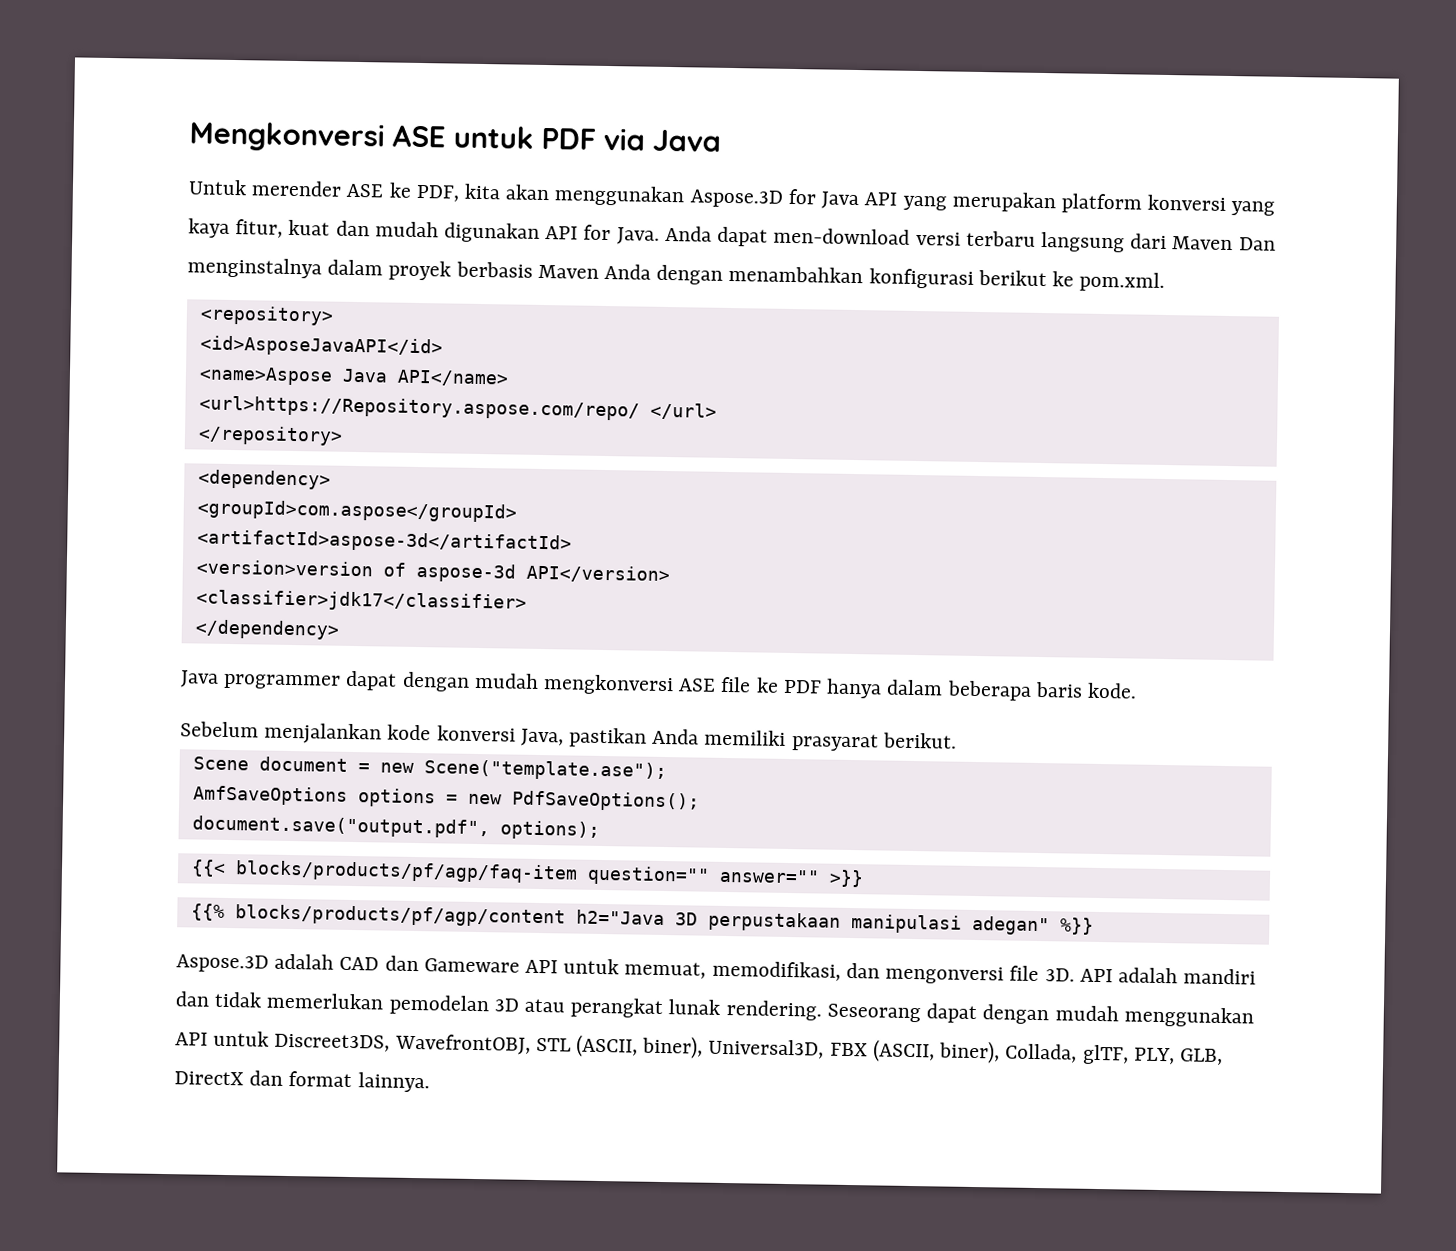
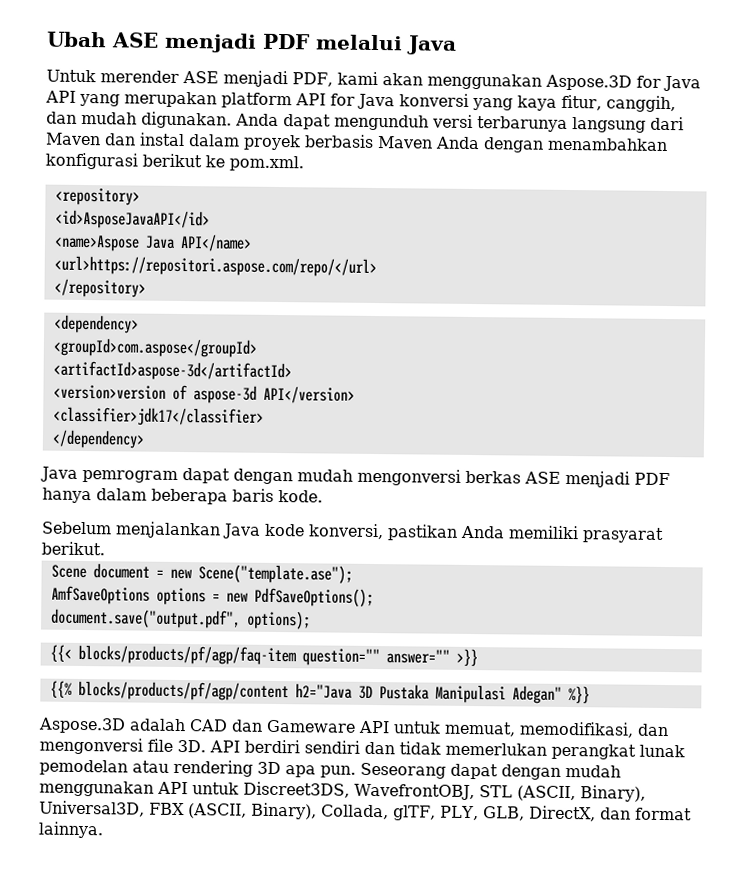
- Mengkonversi ASE untuk PDF via Java
+ Ubah ASE menjadi PDF melalui Java
- Untuk merender ASE ke PDF, kita akan menggunakan Aspose.3D for Java API yang merupakan platform konversi yang kaya fitur, kuat dan mudah digunakan API for Java. Anda dapat men-download versi terbaru langsung dari Maven Dan menginstalnya dalam proyek berbasis Maven Anda dengan menambahkan konfigurasi berikut ke pom.xml.
+ Untuk merender ASE menjadi PDF, kami akan menggunakan Aspose.3D for Java API yang merupakan platform API for Java konversi yang kaya fitur, canggih, dan mudah digunakan. Anda dapat mengunduh versi terbarunya langsung dari Maven dan instal dalam proyek berbasis Maven Anda dengan menambahkan konfigurasi berikut ke pom.xml.
- <url>https://Repository.aspose.com/repo/ </url>
+ <url>https://repositori.aspose.com/repo/</url>
- Java programmer dapat dengan mudah mengkonversi ASE file ke PDF hanya dalam beberapa baris kode.
+ Java pemrogram dapat dengan mudah mengonversi berkas ASE menjadi PDF hanya dalam beberapa baris kode.
- Sebelum menjalankan kode konversi Java, pastikan Anda memiliki prasyarat berikut.
+ Sebelum menjalankan Java kode konversi, pastikan Anda memiliki prasyarat berikut.
- {{% blocks/products/pf/agp/content h2="Java 3D perpustakaan manipulasi adegan" %}}
+ {{% blocks/products/pf/agp/content h2="Java 3D Pustaka Manipulasi Adegan" %}}
- API adalah mandiri dan tidak memerlukan pemodelan 3D atau perangkat lunak rendering.
+ API berdiri sendiri dan tidak memerlukan perangkat lunak pemodelan atau rendering 3D apa pun.
- Seseorang dapat dengan mudah menggunakan API untuk Discreet3DS, WavefrontOBJ, STL (ASCII, biner), Universal3D, FBX (ASCII, biner), Collada, glTF, PLY, GLB, DirectX dan format lainnya.
+ Seseorang dapat dengan mudah menggunakan API untuk Discreet3DS, WavefrontOBJ, STL (ASCII, Binary), Universal3D, FBX (ASCII, Binary), Collada, glTF, PLY, GLB, DirectX, dan format lainnya.

